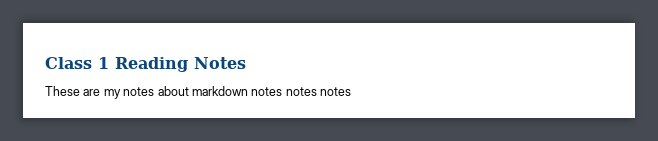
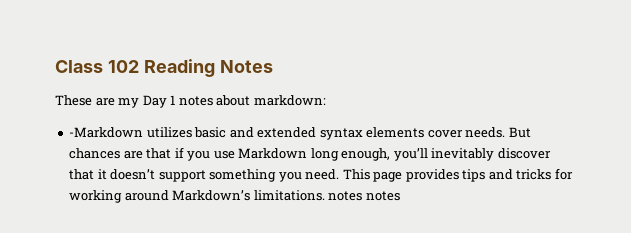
- Class 1 Reading Notes
+ Class 102 Reading Notes
- These are my notes about markdown notes notes notes
+ These are my Day 1 notes about markdown:
+ -Markdown utilizes basic and extended syntax elements cover needs. But chances are that if you use Markdown long enough, you’ll inevitably discover that it doesn’t support something you need. This page provides tips and tricks for working around Markdown’s limitations. notes notes

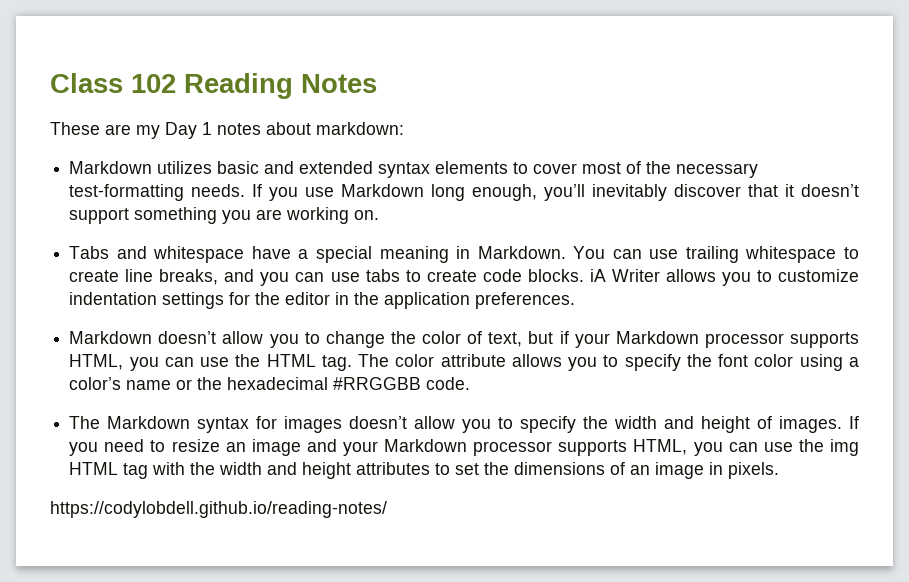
- -Markdown utilizes basic and extended syntax elements cover needs. But chances are that if you use Markdown long enough, you’ll inevitably discover that it doesn’t support something you need. This page provides tips and tricks for working around Markdown’s limitations. notes notes
+ Markdown utilizes basic and extended syntax elements to cover most of the necessary test-formatting needs. If you use Markdown long enough, you’ll inevitably discover that it doesn’t support something you are working on.
+ Tabs and whitespace have a special meaning in Markdown. You can use trailing whitespace to create line breaks, and you can use tabs to create code blocks. iA Writer allows you to customize indentation settings for the editor in the application preferences.
+ Markdown doesn’t allow you to change the color of text, but if your Markdown processor supports HTML, you can use the HTML tag. The color attribute allows you to specify the font color using a color’s name or the hexadecimal #RRGGBB code.
+ The Markdown syntax for images doesn’t allow you to specify the width and height of images. If you need to resize an image and your Markdown processor supports HTML, you can use the img HTML tag with the width and height attributes to set the dimensions of an image in pixels.
+ https://codylobdell.github.io/reading-notes/

